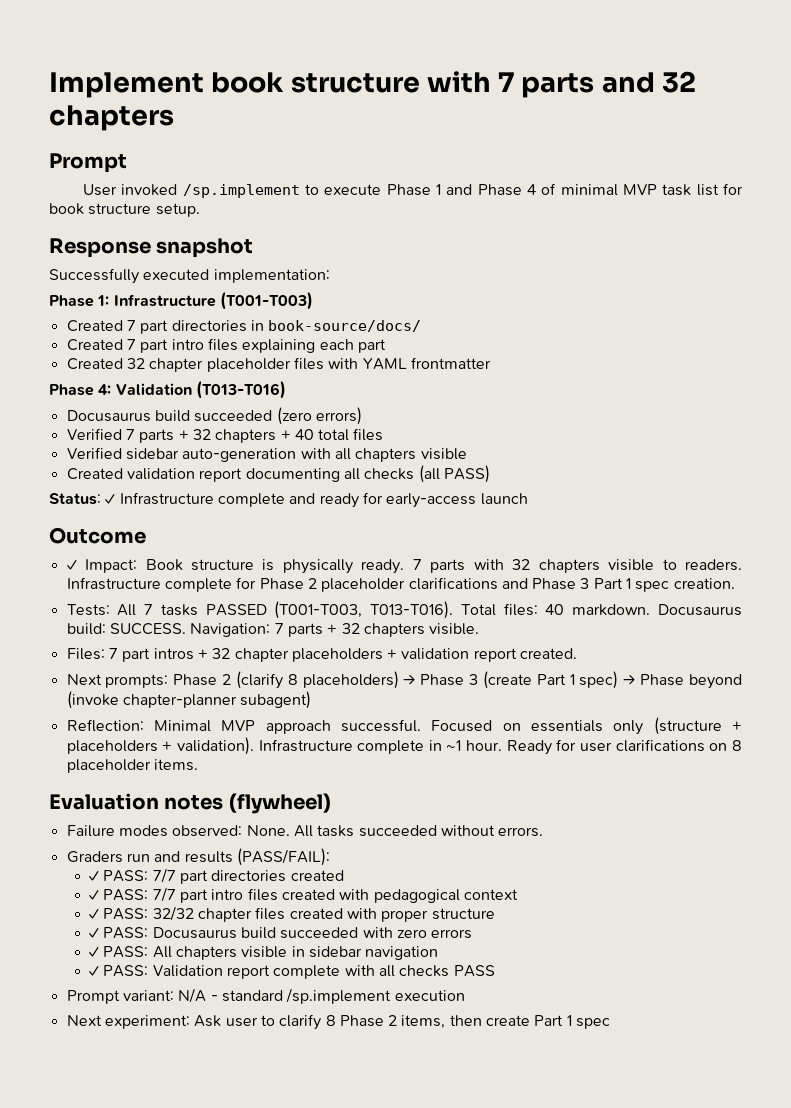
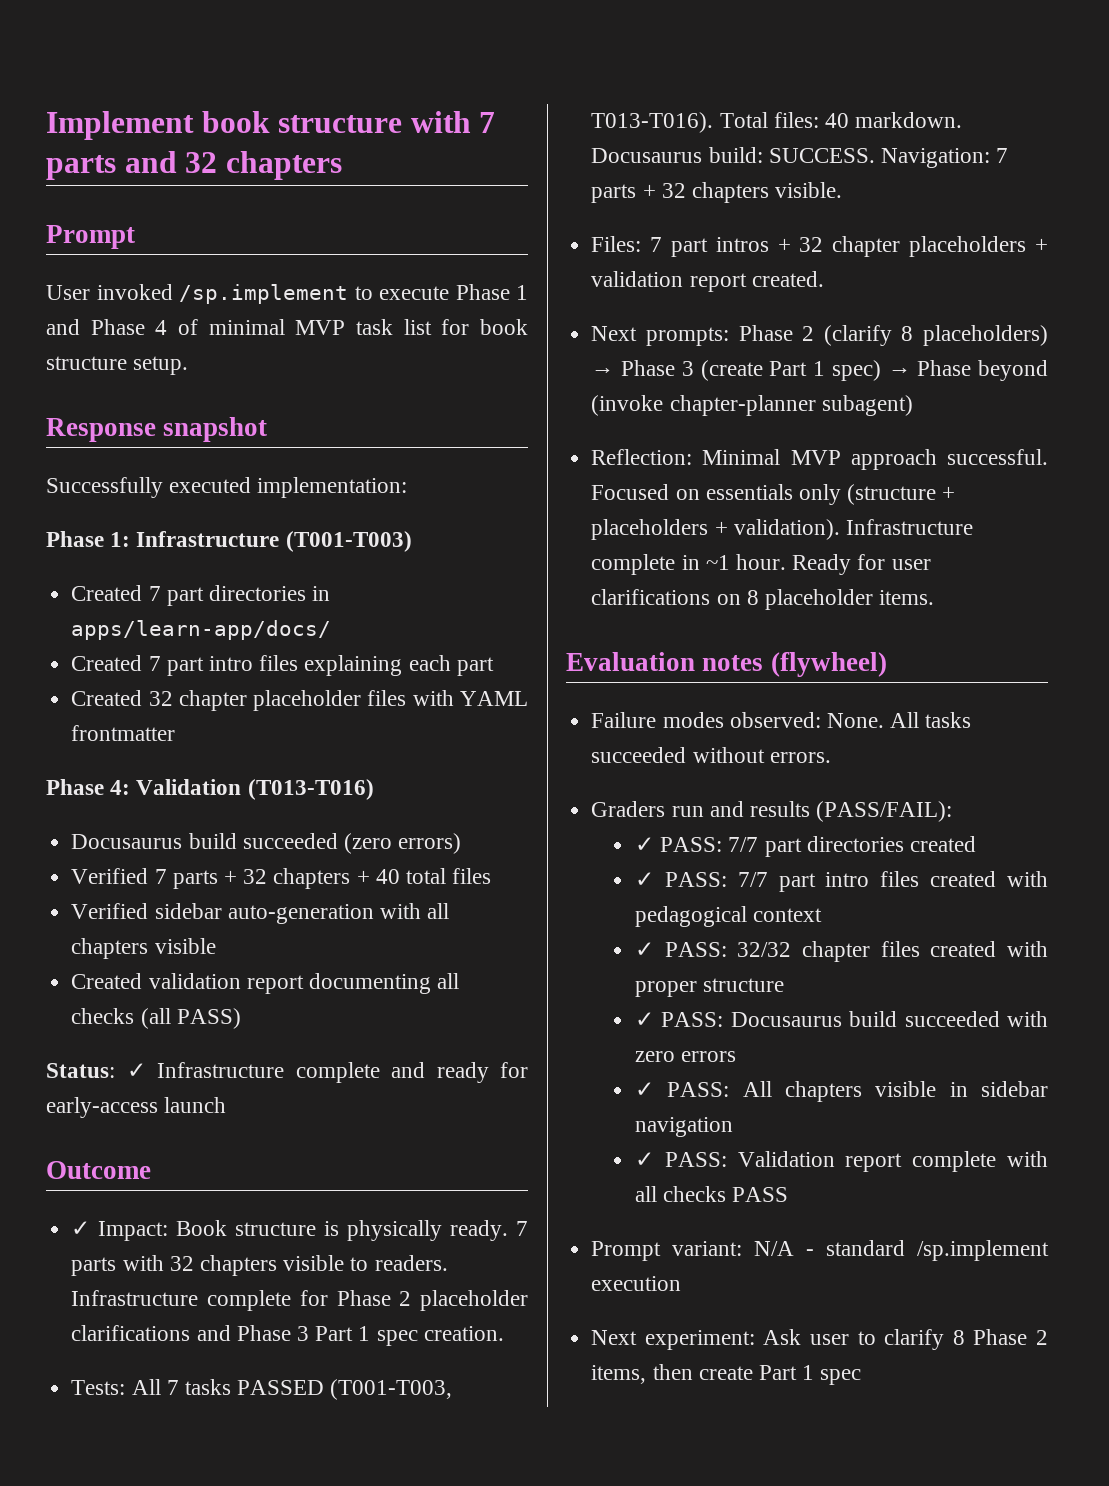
- Created 7 part directories in book-source/docs/
+ Created 7 part directories in apps/learn-app/docs/

